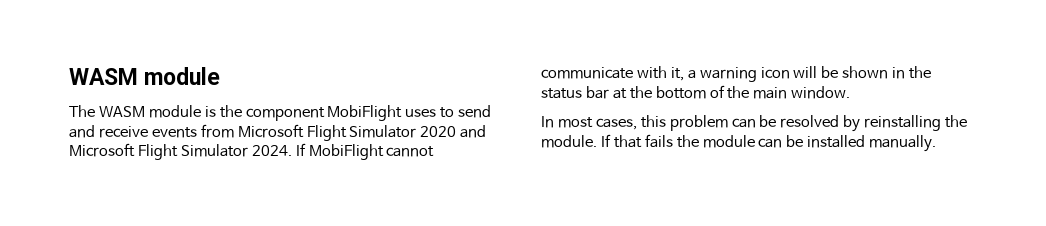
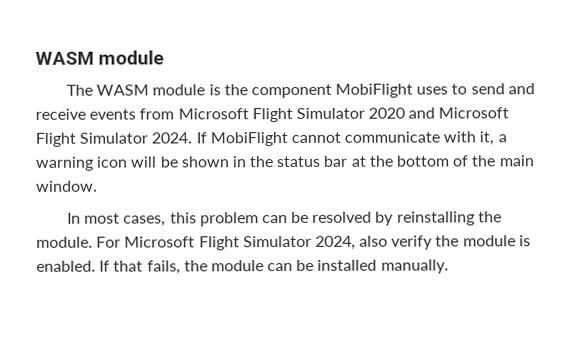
+ For Microsoft Flight Simulator 2024, also verify the module is enabled.
- If that fails the module can be installed manually.
+ If that fails, the module can be installed manually.

